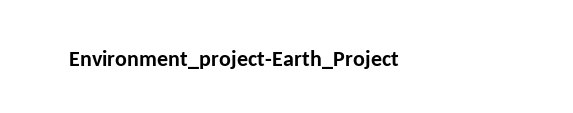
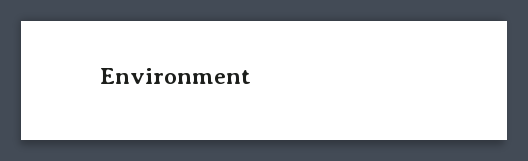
- Environment_project-Earth_Project
+ Environment

